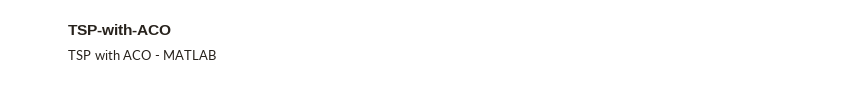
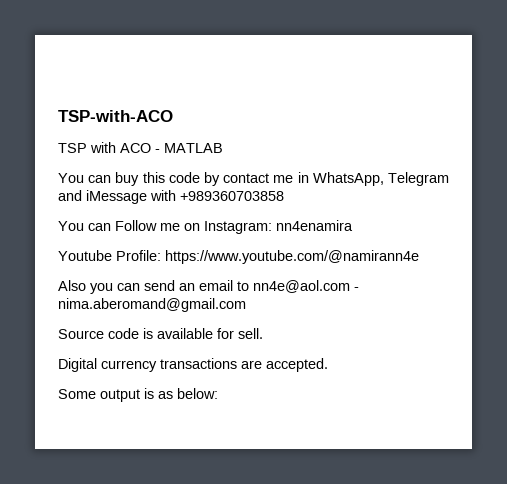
+ You can buy this code by contact me in WhatsApp, Telegram and iMessage with +989360703858
+ You can Follow me on Instagram: nn4enamira
+ Youtube Profile: https://www.youtube.com/@namirann4e
+ Also you can send an email to nn4e@aol.com - nima.aberomand@gmail.com
+ Source code is available for sell.
+ Digital currency transactions are accepted.
+ Some output is as below:

